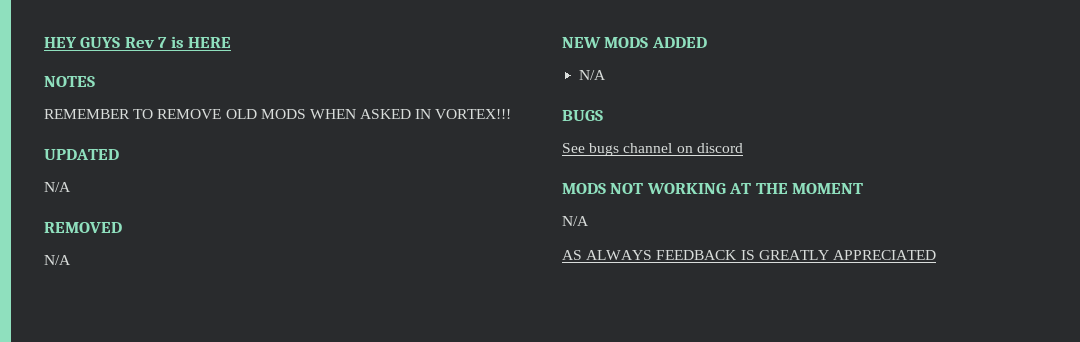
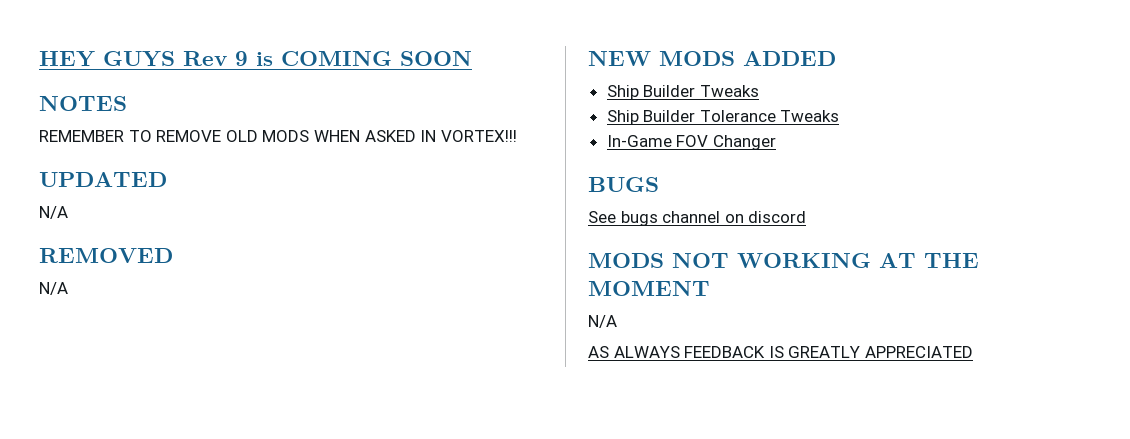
- HEY GUYS Rev 7 is HERE
+ HEY GUYS Rev 9 is COMING SOON
  NEW MODS ADDED
- N/A
+ Ship Builder Tweaks
+ Ship Builder Tolerance Tweaks
+ In-Game FOV Changer

